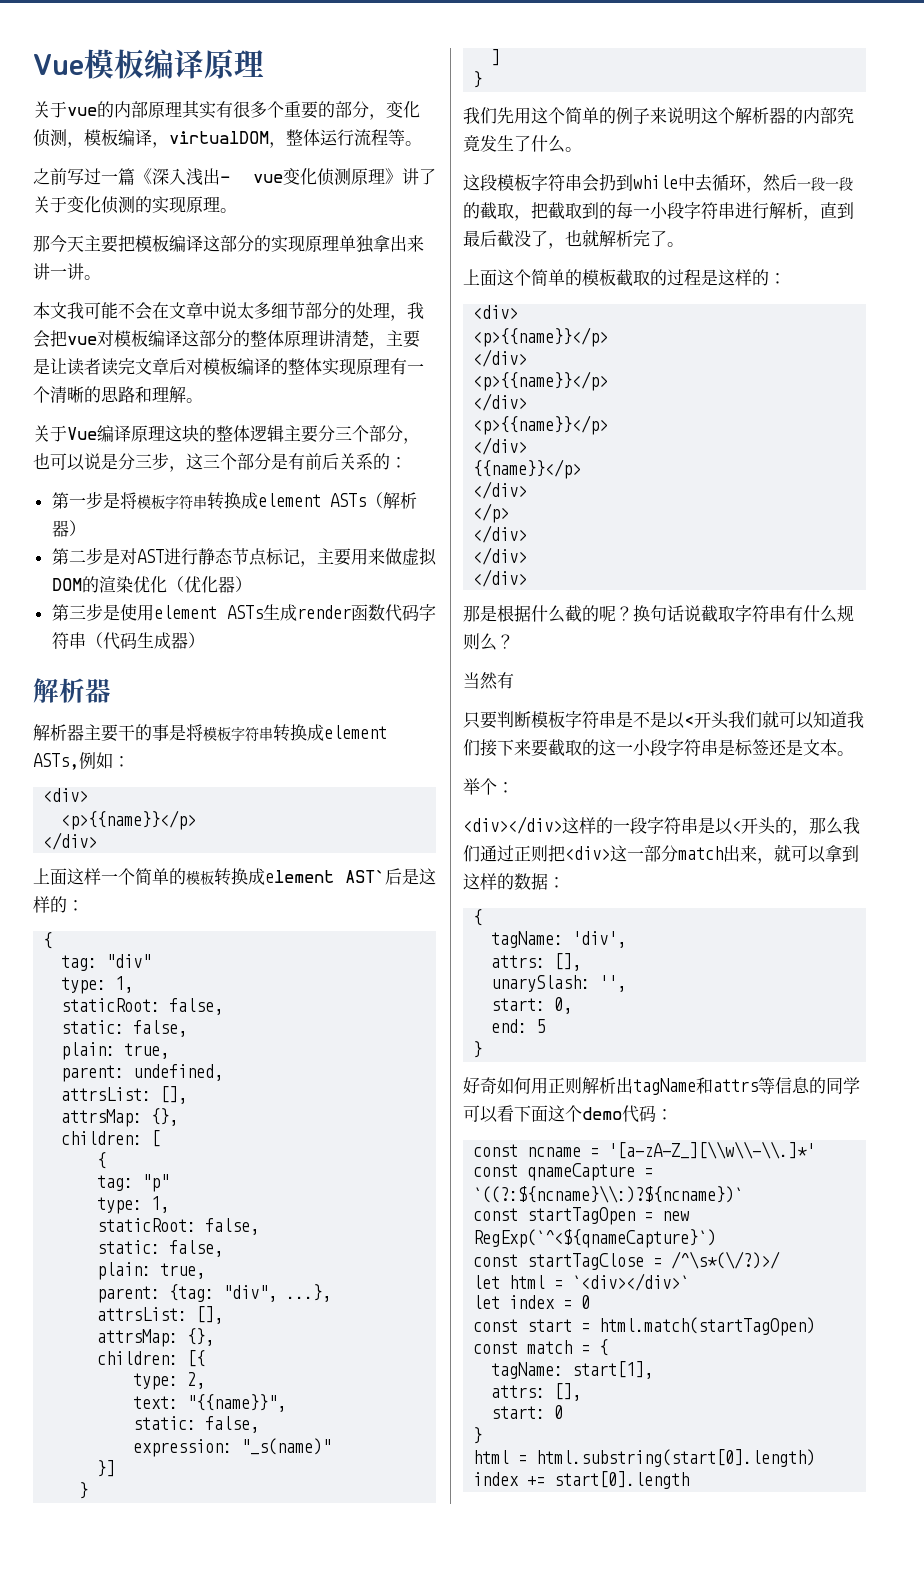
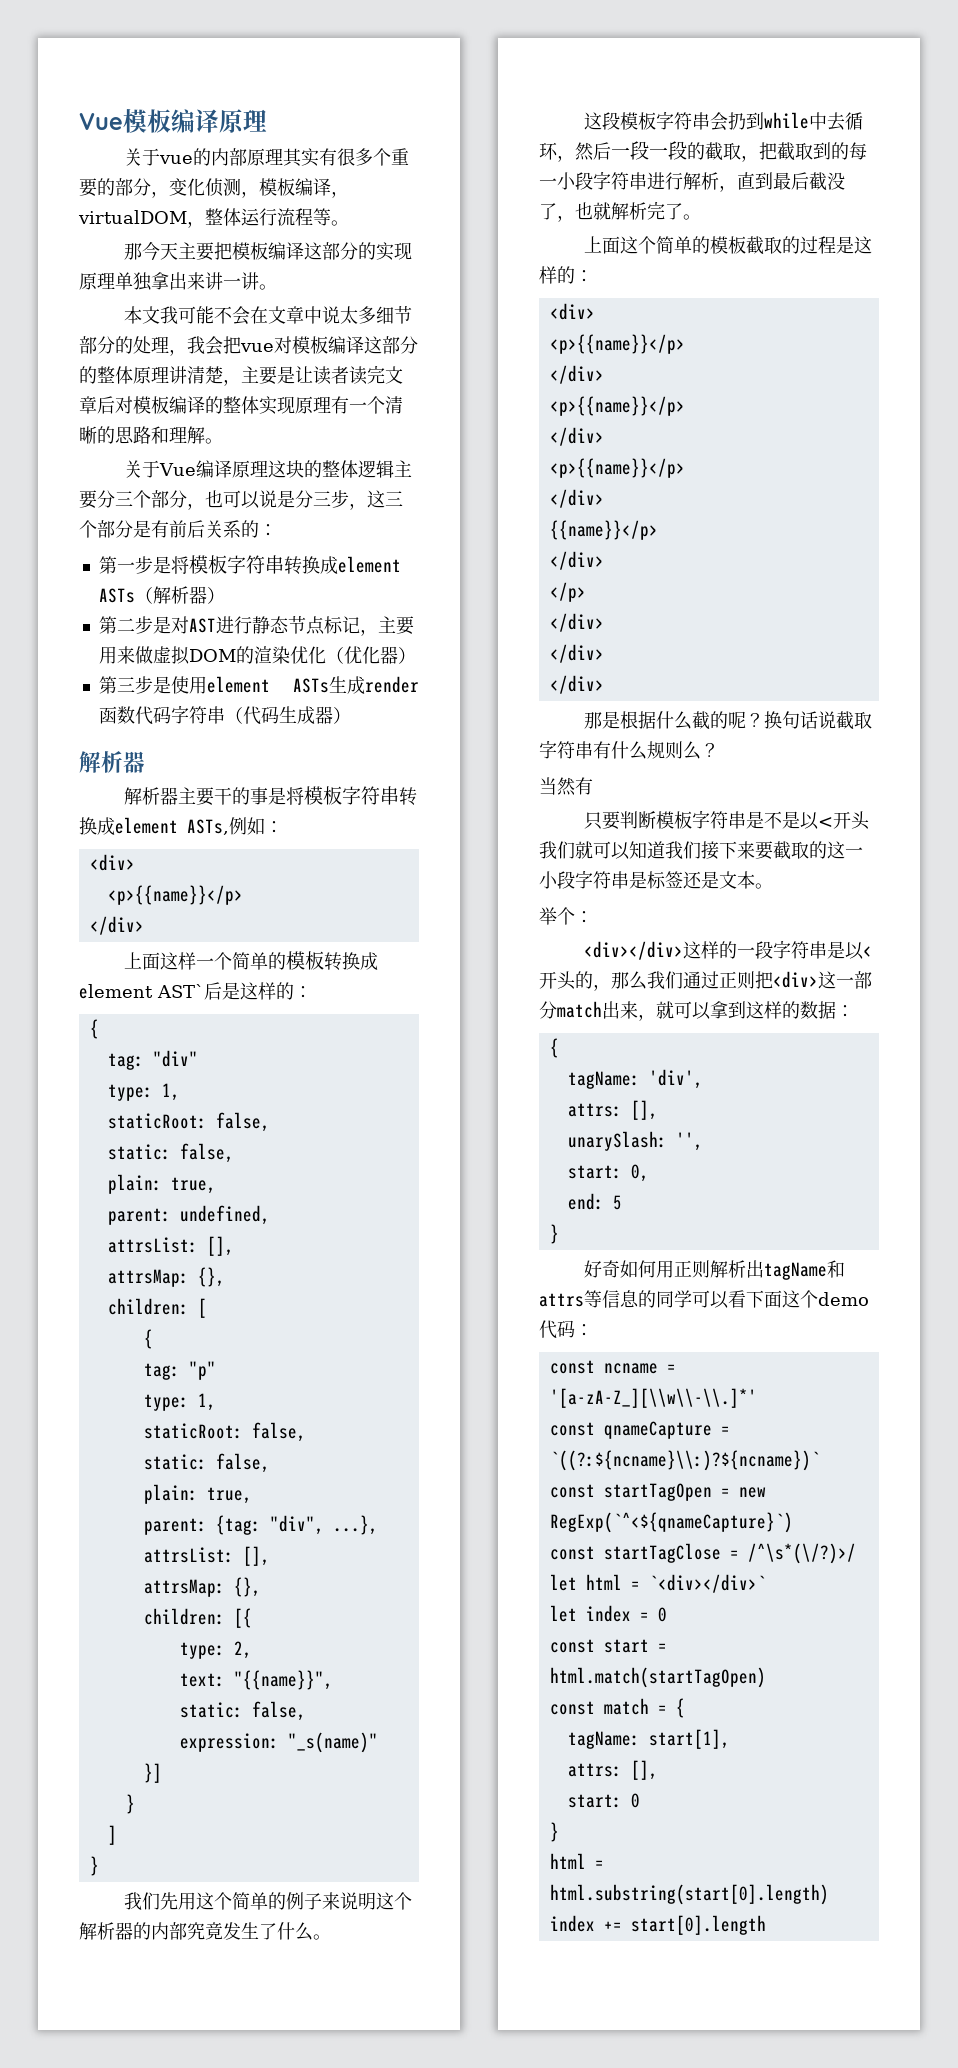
- 之前写过一篇《深入浅出- vue变化侦测原理》讲了关于变化侦测的实现原理。

